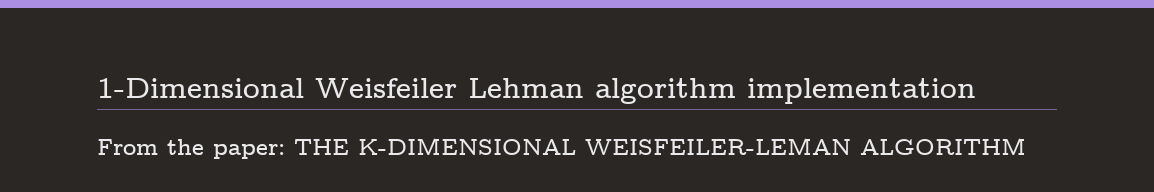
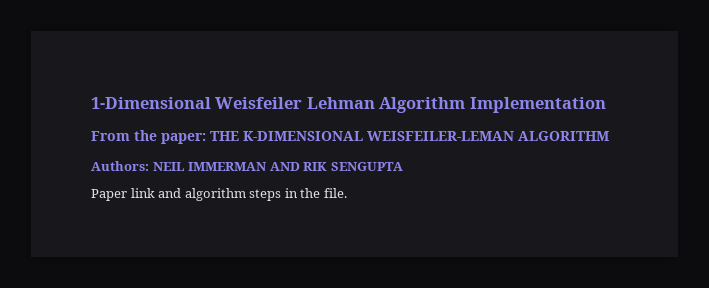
- 1-Dimensional Weisfeiler Lehman algorithm implementation
+ 1-Dimensional Weisfeiler Lehman Algorithm Implementation
+ Authors: NEIL IMMERMAN AND RIK SENGUPTA
+ Paper link and algorithm steps in the file.

